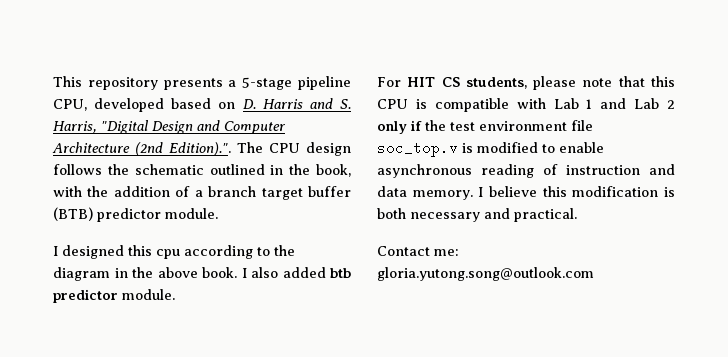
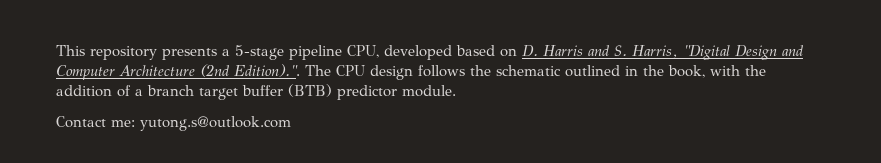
- I designed this cpu according to the diagram in the above book. I also added btb predictor module.
- For HIT CS students, please note that this CPU is compatible with Lab 1 and Lab 2 only if the test environment file soc_top.v is modified to enable asynchronous reading of instruction and data memory. I believe this modification is both necessary and practical.
- Contact me: gloria.yutong.song@outlook.com
+ Contact me: yutong.s@outlook.com

